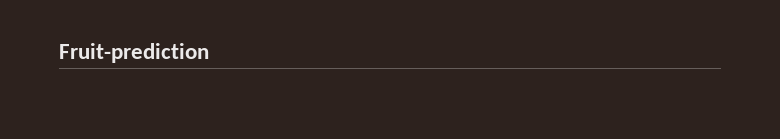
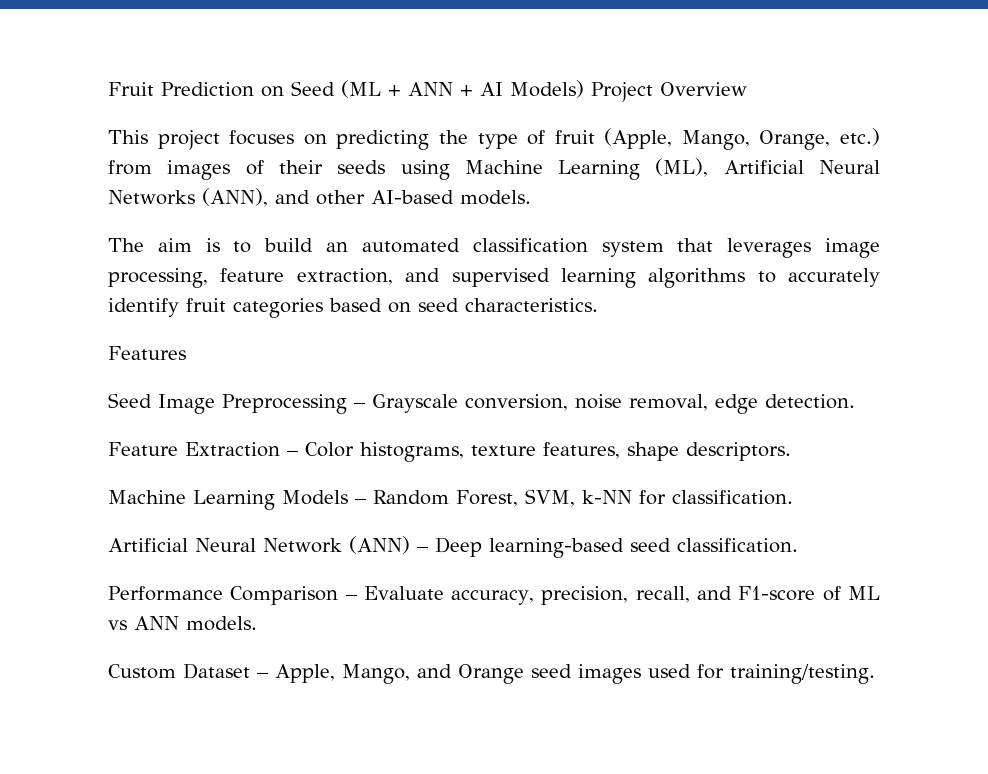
- Fruit-prediction
+ Fruit Prediction on Seed (ML + ANN + AI Models) Project Overview
+ This project focuses on predicting the type of fruit (Apple, Mango, Orange, etc.) from images of their seeds using Machine Learning (ML), Artificial Neural Networks (ANN), and other AI-based models.
+ The aim is to build an automated classification system that leverages image processing, feature extraction, and supervised learning algorithms to accurately identify fruit categories based on seed characteristics.
+ Features
+ Seed Image Preprocessing – Grayscale conversion, noise removal, edge detection.
+ Feature Extraction – Color histograms, texture features, shape descriptors.
+ Machine Learning Models – Random Forest, SVM, k-NN for classification.
+ Artificial Neural Network (ANN) – Deep learning-based seed classification.
+ Performance Comparison – Evaluate accuracy, precision, recall, and F1-score of ML vs ANN models.
+ Custom Dataset – Apple, Mango, and Orange seed images used for training/testing.

